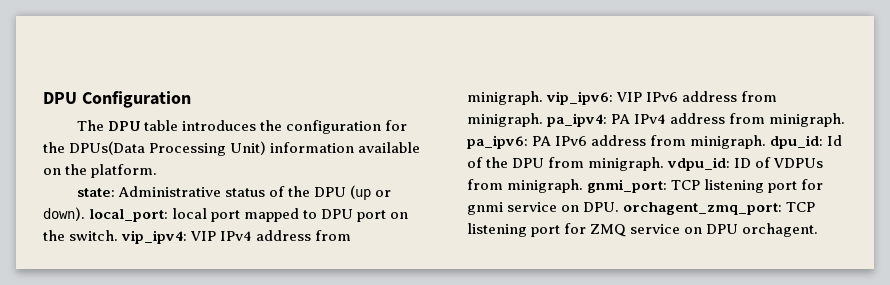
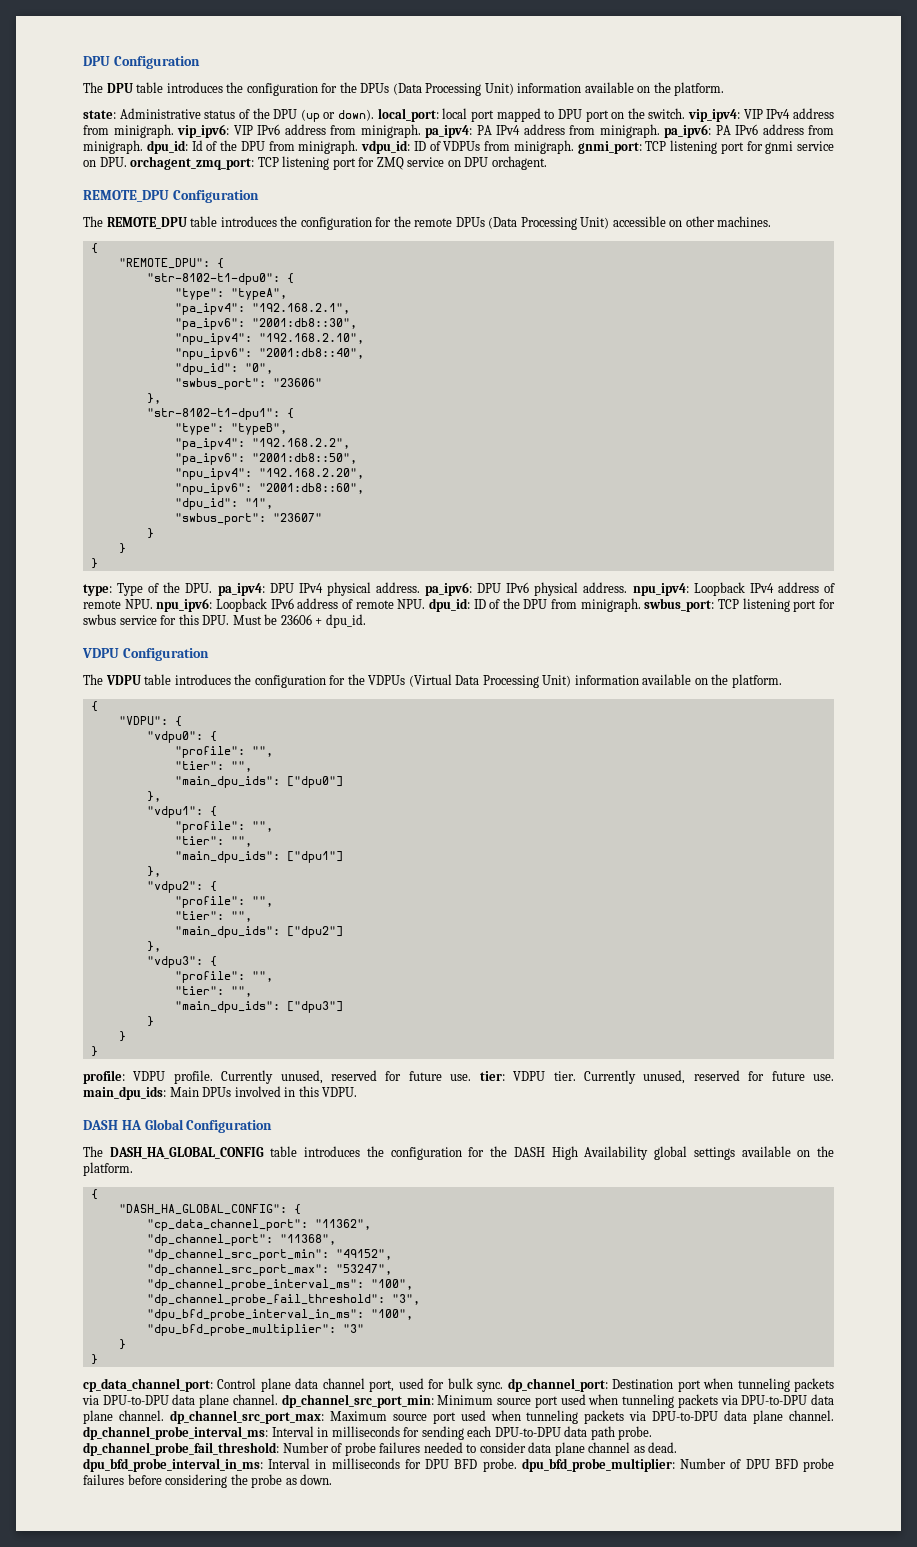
- The DPU table introduces the configuration for the DPUs(Data Processing Unit) information available on the platform.
+ The DPU table introduces the configuration for the DPUs (Data Processing Unit) information available on the platform.
+ REMOTE_DPU Configuration
+ The REMOTE_DPU table introduces the configuration for the remote DPUs (Data Processing Unit) accessible on other machines.
+ {
+ "REMOTE_DPU": {
+ "str-8102-t1-dpu0": {
+ "type": "typeA",
+ "pa_ipv4": "192.168.2.1",
+ "pa_ipv6": "2001:db8::30",
+ "npu_ipv4": "192.168.2.10",
+ "npu_ipv6": "2001:db8::40",
+ "dpu_id": "0",
+ "swbus_port": "23606"
+ },
+ "str-8102-t1-dpu1": {
+ "type": "typeB",
+ "pa_ipv4": "192.168.2.2",
+ "pa_ipv6": "2001:db8::50",
+ "npu_ipv4": "192.168.2.20",
+ "npu_ipv6": "2001:db8::60",
+ "dpu_id": "1",
+ "swbus_port": "23607"
+ }
+ }
+ }
+ type: Type of the DPU. pa_ipv4: DPU IPv4 physical address. pa_ipv6: DPU IPv6 physical address. npu_ipv4: Loopback IPv4 address of remote NPU. npu_ipv6: Loopback IPv6 address of remote NPU. dpu_id: ID of the DPU from minigraph. swbus_port: TCP listening port for swbus service for this DPU. Must be 23606 + dpu_id.
+ VDPU Configuration
+ The VDPU table introduces the configuration for the VDPUs (Virtual Data Processing Unit) information available on the platform.
+ {
+ "VDPU": {
+ "vdpu0": {
+ "profile": "",
+ "tier": "",
+ "main_dpu_ids": ["dpu0"]
+ },
+ "vdpu1": {
+ "profile": "",
+ "tier": "",
+ "main_dpu_ids": ["dpu1"]
+ },
+ "vdpu2": {
+ "profile": "",
+ "tier": "",
+ "main_dpu_ids": ["dpu2"]
+ },
+ "vdpu3": {
+ "profile": "",
+ "tier": "",
+ "main_dpu_ids": ["dpu3"]
+ }
+ }
+ }
+ profile: VDPU profile. Currently unused, reserved for future use. tier: VDPU tier. Currently unused, reserved for future use. main_dpu_ids: Main DPUs involved in this VDPU.
+ DASH HA Global Configuration
+ The DASH_HA_GLOBAL_CONFIG table introduces the configuration for the DASH High Availability global settings available on the platform.
+ {
+ "DASH_HA_GLOBAL_CONFIG": {
+ "cp_data_channel_port": "11362",
+ "dp_channel_port": "11368",
+ "dp_channel_src_port_min": "49152",
+ "dp_channel_src_port_max": "53247",
+ "dp_channel_probe_interval_ms": "100",
+ "dp_channel_probe_fail_threshold": "3",
+ "dpu_bfd_probe_interval_in_ms": "100",
+ "dpu_bfd_probe_multiplier": "3"
+ }
+ }
+ cp_data_channel_port: Control plane data channel port, used for bulk sync. dp_channel_port: Destination port when tunneling packets via DPU-to-DPU data plane channel. dp_channel_src_port_min: Minimum source port used when tunneling packets via DPU-to-DPU data plane channel. dp_channel_src_port_max: Maximum source port used when tunneling packets via DPU-to-DPU data plane channel. dp_channel_probe_interval_ms: Interval in milliseconds for sending each DPU-to-DPU data path probe. dp_channel_probe_fail_threshold: Number of probe failures needed to consider data plane channel as dead. dpu_bfd_probe_interval_in_ms: Interval in milliseconds for DPU BFD probe. dpu_bfd_probe_multiplier: Number of DPU BFD probe failures before considering the probe as down.

